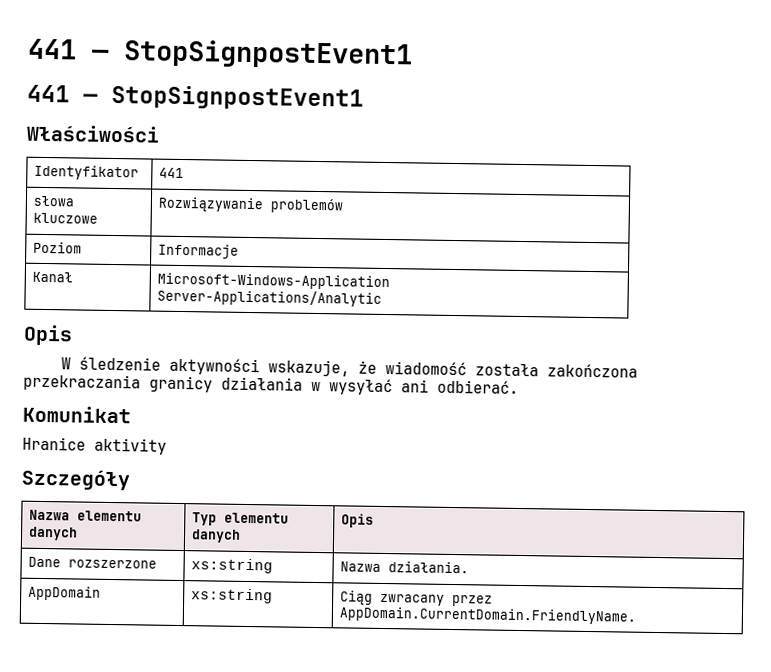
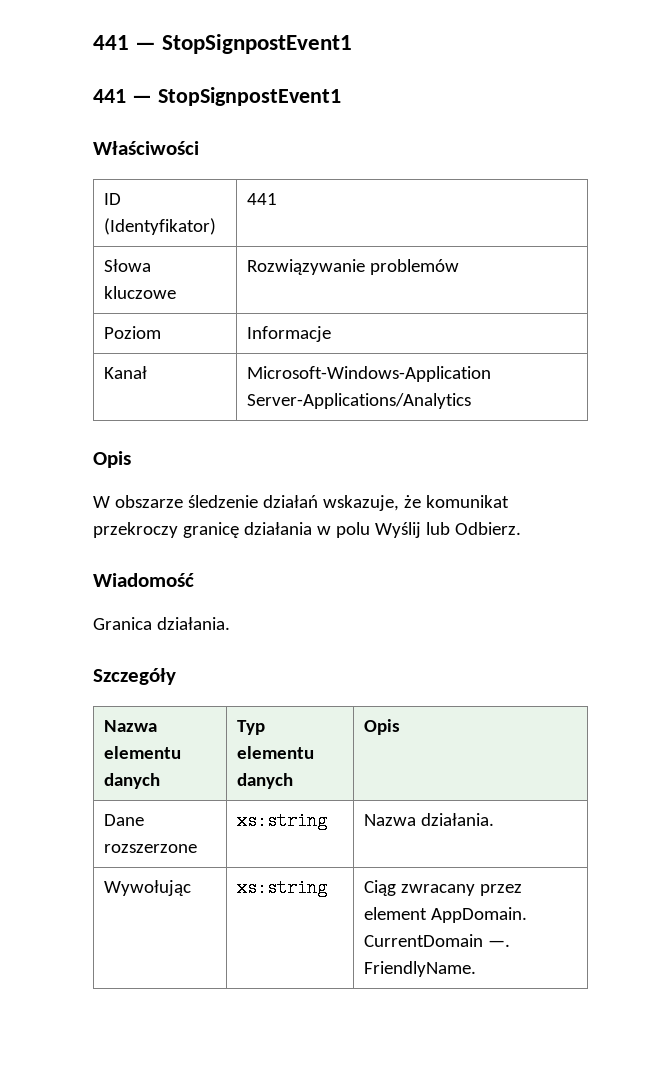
- Identyfikator | 441
+ ID (Identyfikator) | 441
- słowa kluczowe | Rozwiązywanie problemów
+ Słowa kluczowe | Rozwiązywanie problemów
- Kanał | Microsoft-Windows-Application Server-Applications/Analytic
+ Kanał | Microsoft-Windows-Application Server-Applications/Analytics
- W śledzenie aktywności wskazuje, że wiadomość została zakończona przekraczania granicy działania w wysyłać ani odbierać.
- Komunikat
- Hranice aktivity
+ W obszarze śledzenie działań wskazuje, że komunikat przekroczy granicę działania w polu Wyślij lub Odbierz.
+ Wiadomość
+ Granica działania.
- AppDomain | xs:string | Ciąg zwracany przez AppDomain.CurrentDomain.FriendlyName.
+ Wywołując | xs:string | Ciąg zwracany przez element AppDomain. CurrentDomain —. FriendlyName.

